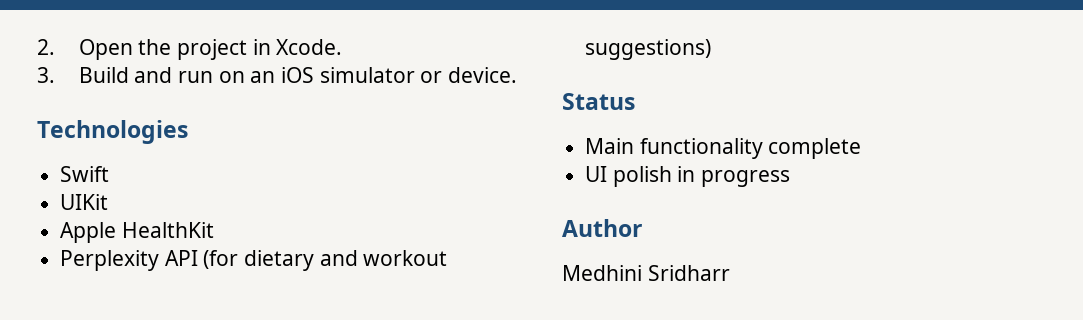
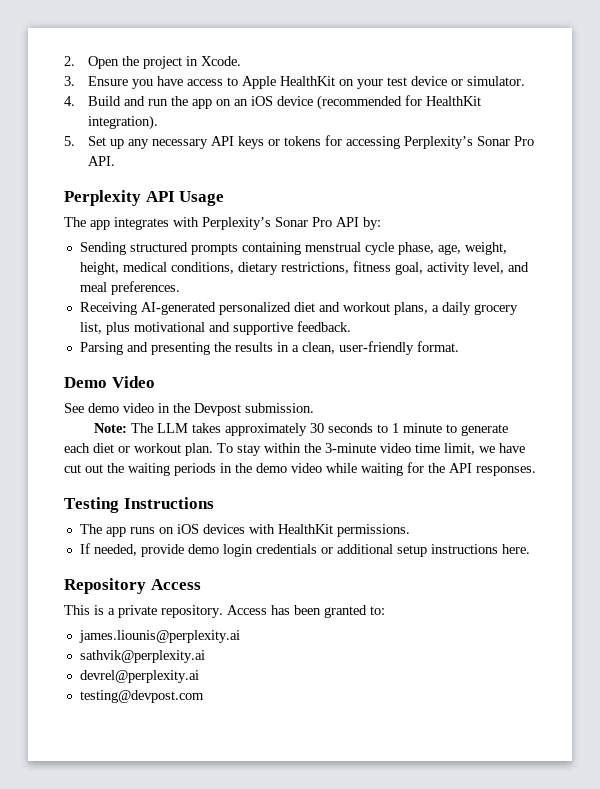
- 3. Build and run on an iOS simulator or device.
- Technologies
- Swift
- UIKit
- Apple HealthKit
- Perplexity API (for dietary and workout suggestions)
- Status
- Main functionality complete
- UI polish in progress
- Author
- Medhini Sridharr
+ 3. Ensure you have access to Apple HealthKit on your test device or simulator.
+ 4. Build and run the app on an iOS device (recommended for HealthKit integration).
+ 5. Set up any necessary API keys or tokens for accessing Perplexity’s Sonar Pro API.
+ Perplexity API Usage
+ The app integrates with Perplexity’s Sonar Pro API by:
+ Sending structured prompts containing menstrual cycle phase, age, weight, height, medical conditions, dietary restrictions, fitness goal, activity level, and meal preferences.
+ Receiving AI-generated personalized diet and workout plans, a daily grocery list, plus motivational and supportive feedback.
+ Parsing and presenting the results in a clean, user-friendly format.
+ Demo Video
+ See demo video in the Devpost submission.
+ Note: The LLM takes approximately 30 seconds to 1 minute to generate each diet or workout plan. To stay within the 3-minute video time limit, we have cut out the waiting periods in the demo video while waiting for the API responses.
+ Testing Instructions
+ The app runs on iOS devices with HealthKit permissions.
+ If needed, provide demo login credentials or additional setup instructions here.
+ Repository Access
+ This is a private repository. Access has been granted to:
+ james.liounis@perplexity.ai
+ sathvik@perplexity.ai
+ devrel@perplexity.ai
+ testing@devpost.com

